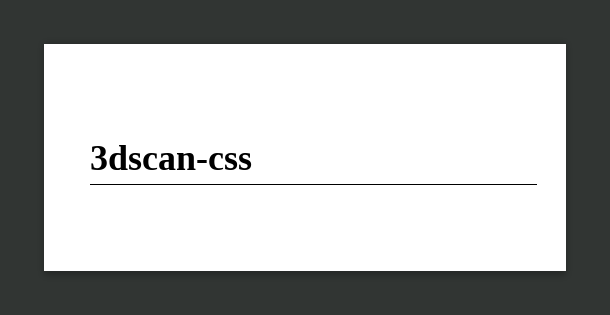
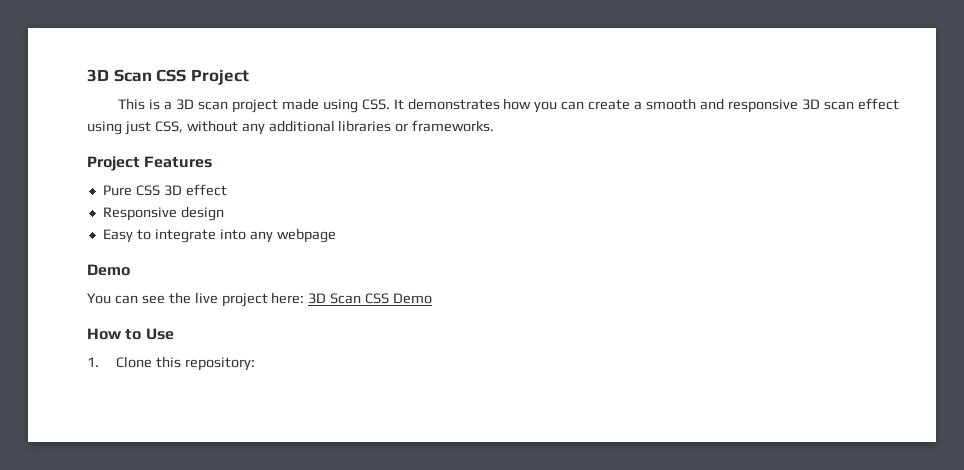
- 3dscan-css
+ 3D Scan CSS Project
+ This is a 3D scan project made using CSS. It demonstrates how you can create a smooth and responsive 3D scan effect using just CSS, without any additional libraries or frameworks.
+ Project Features
+ Pure CSS 3D effect
+ Responsive design
+ Easy to integrate into any webpage
+ Demo
+ You can see the live project here: 3D Scan CSS Demo
+ How to Use
+ 1. Clone this repository:

